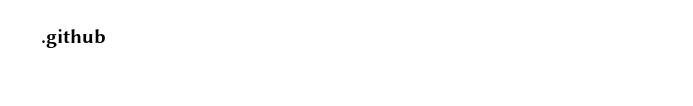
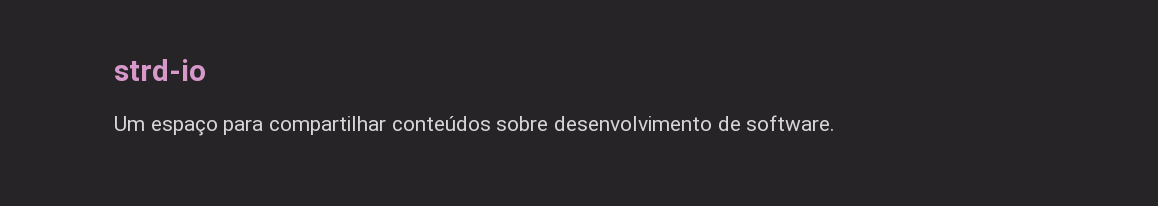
- .github
+ strd-io
+ Um espaço para compartilhar conteúdos sobre desenvolvimento de software.

